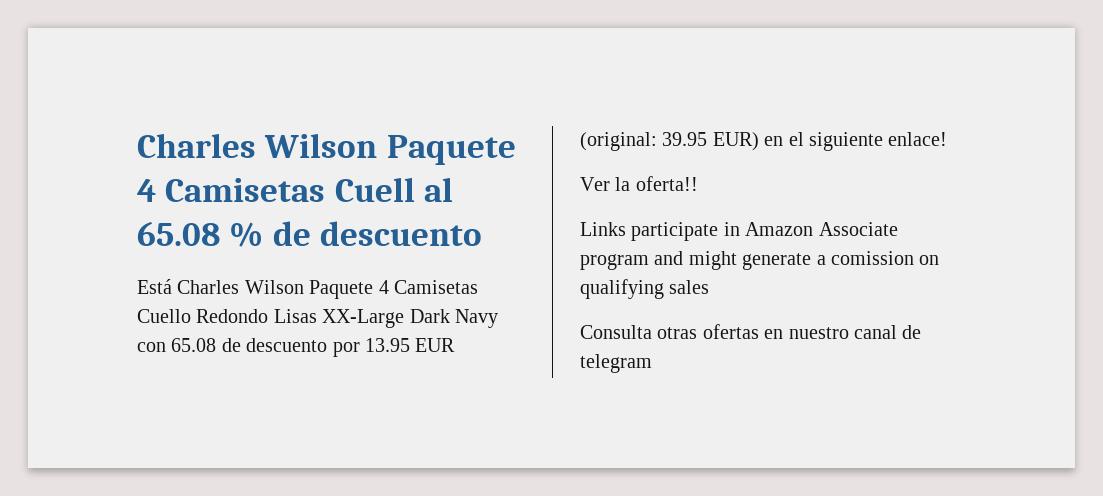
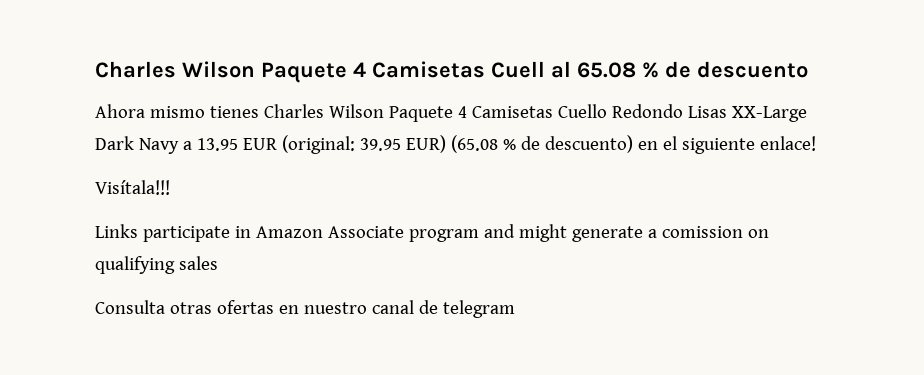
- Está Charles Wilson Paquete 4 Camisetas Cuello Redondo Lisas XX-Large Dark Navy con 65.08 de descuento por 13.95 EUR (original: 39.95 EUR) en el siguiente enlace!
+ Ahora mismo tienes Charles Wilson Paquete 4 Camisetas Cuello Redondo Lisas XX-Large Dark Navy a 13.95 EUR (original: 39.95 EUR) (65.08 % de descuento) en el siguiente enlace!
- Ver la oferta!!
+ Visítala!!!

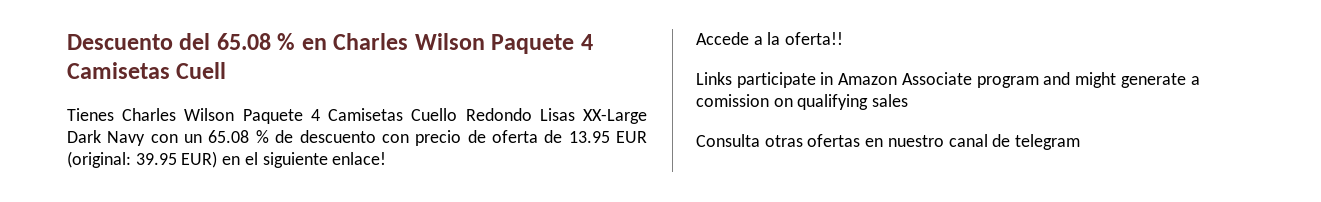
- Charles Wilson Paquete 4 Camisetas Cuell al 65.08 % de descuento
- Ahora mismo tienes Charles Wilson Paquete 4 Camisetas Cuello Redondo Lisas XX-Large Dark Navy a 13.95 EUR (original: 39.95 EUR) (65.08 % de descuento) en el siguiente enlace!
+ Descuento del 65.08 % en Charles Wilson Paquete 4 Camisetas Cuell
+ Tienes Charles Wilson Paquete 4 Camisetas Cuello Redondo Lisas XX-Large Dark Navy con un 65.08 % de descuento con precio de oferta de 13.95 EUR (original: 39.95 EUR) en el siguiente enlace!
- Visítala!!!
+ Accede a la oferta!!

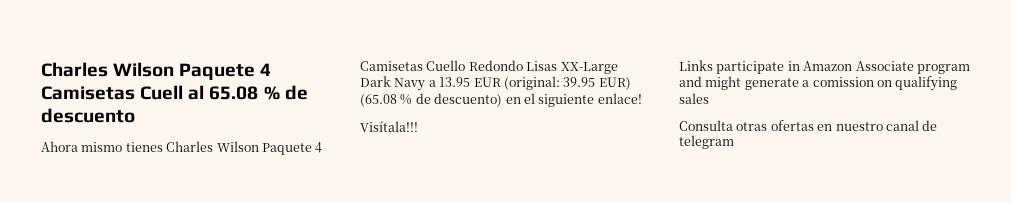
- Descuento del 65.08 % en Charles Wilson Paquete 4 Camisetas Cuell
- Tienes Charles Wilson Paquete 4 Camisetas Cuello Redondo Lisas XX-Large Dark Navy con un 65.08 % de descuento con precio de oferta de 13.95 EUR (original: 39.95 EUR) en el siguiente enlace!
+ Charles Wilson Paquete 4 Camisetas Cuell al 65.08 % de descuento
+ Ahora mismo tienes Charles Wilson Paquete 4 Camisetas Cuello Redondo Lisas XX-Large Dark Navy a 13.95 EUR (original: 39.95 EUR) (65.08 % de descuento) en el siguiente enlace!
- Accede a la oferta!!
+ Visítala!!!

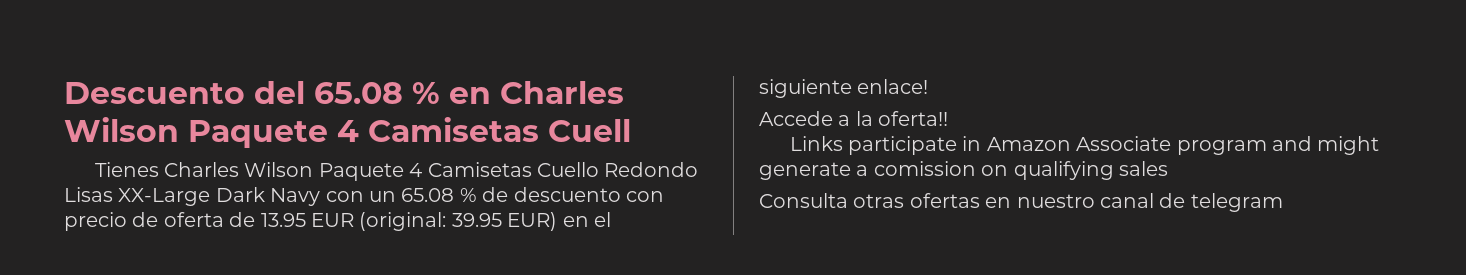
- Charles Wilson Paquete 4 Camisetas Cuell al 65.08 % de descuento
- Ahora mismo tienes Charles Wilson Paquete 4 Camisetas Cuello Redondo Lisas XX-Large Dark Navy a 13.95 EUR (original: 39.95 EUR) (65.08 % de descuento) en el siguiente enlace!
+ Descuento del 65.08 % en Charles Wilson Paquete 4 Camisetas Cuell
+ Tienes Charles Wilson Paquete 4 Camisetas Cuello Redondo Lisas XX-Large Dark Navy con un 65.08 % de descuento con precio de oferta de 13.95 EUR (original: 39.95 EUR) en el siguiente enlace!
- Visítala!!!
+ Accede a la oferta!!

